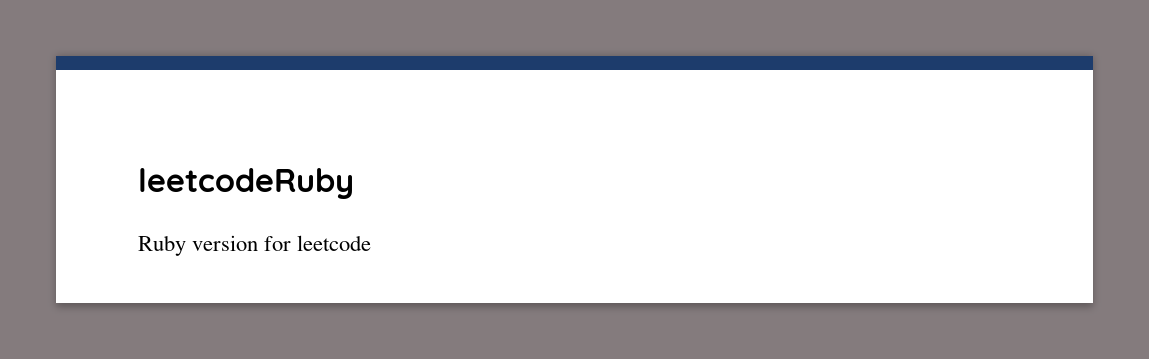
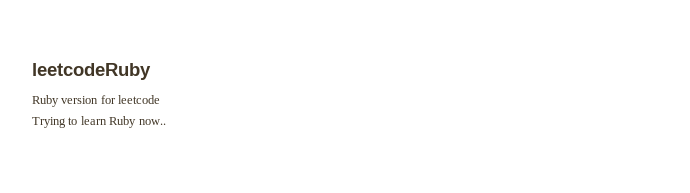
+ Trying to learn Ruby now..

